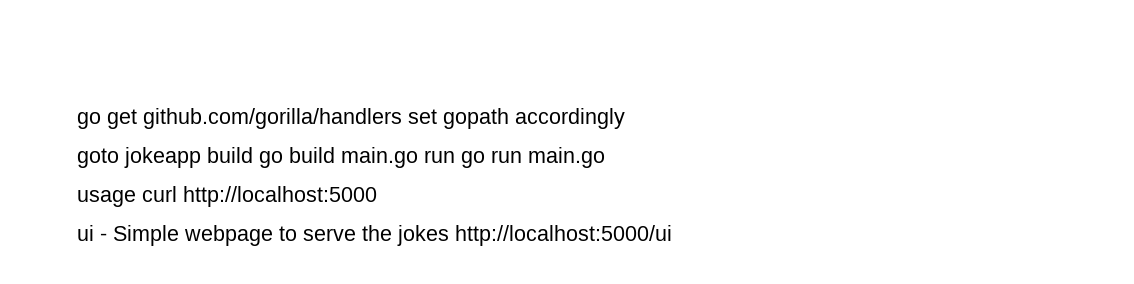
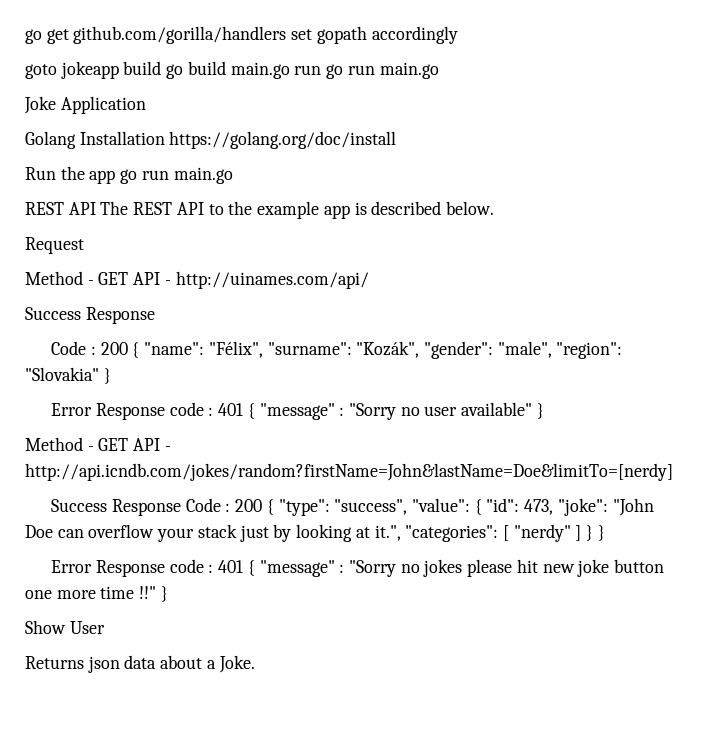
- usage curl http://localhost:5000
- ui - Simple webpage to serve the jokes http://localhost:5000/ui
+ Joke Application
+ Golang Installation https://golang.org/doc/install
+ Run the app go run main.go
+ REST API The REST API to the example app is described below.
+ Request
+ Method - GET API - http://uinames.com/api/
+ Success Response
+ Code : 200 { "name": "Félix", "surname": "Kozák", "gender": "male", "region": "Slovakia" }
+ Error Response code : 401 { "message" : "Sorry no user available" }
+ Method - GET API - http://api.icndb.com/jokes/random?firstName=John&lastName=Doe&limitTo=[nerdy]
+ Success Response Code : 200 { "type": "success", "value": { "id": 473, "joke": "John Doe can overflow your stack just by looking at it.", "categories": [ "nerdy" ] } }
+ Error Response code : 401 { "message" : "Sorry no jokes please hit new joke button one more time !!" }
+ Show User
+ Returns json data about a Joke.

